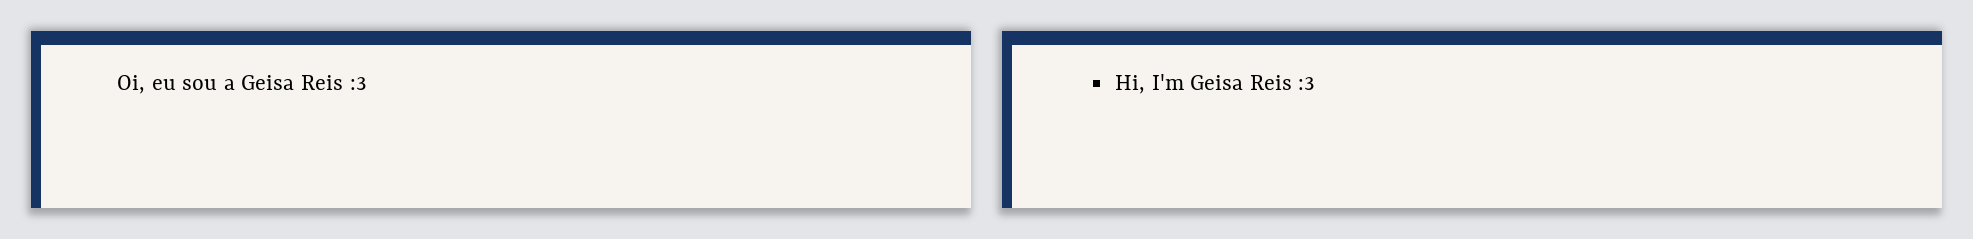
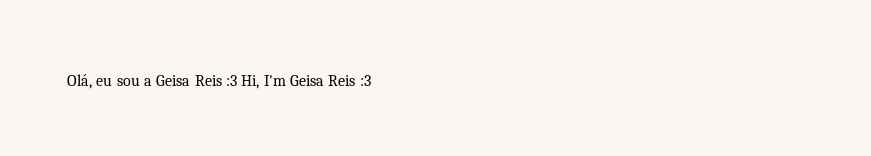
- Oi, eu sou a Geisa Reis :3
- Hi, I'm Geisa Reis :3
+ Olá, eu sou a Geisa Reis :3 Hi, I'm Geisa Reis :3

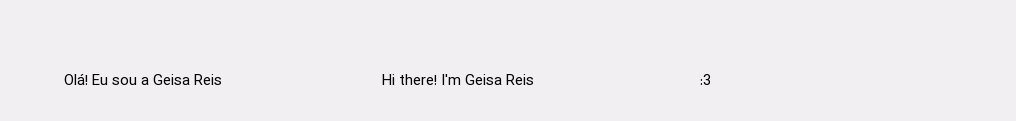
- Olá, eu sou a Geisa Reis :3 Hi, I'm Geisa Reis :3
+ Olá! Eu sou a Geisa Reis
+ Hi there! I'm Geisa Reis
+ :3

